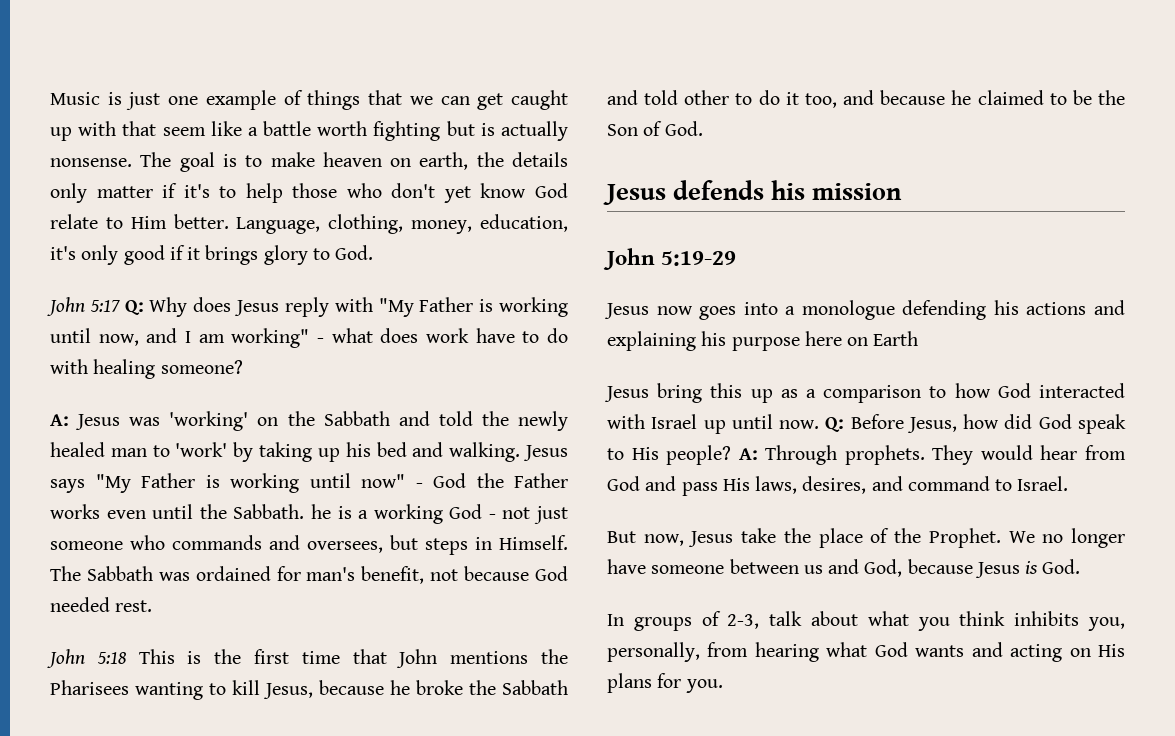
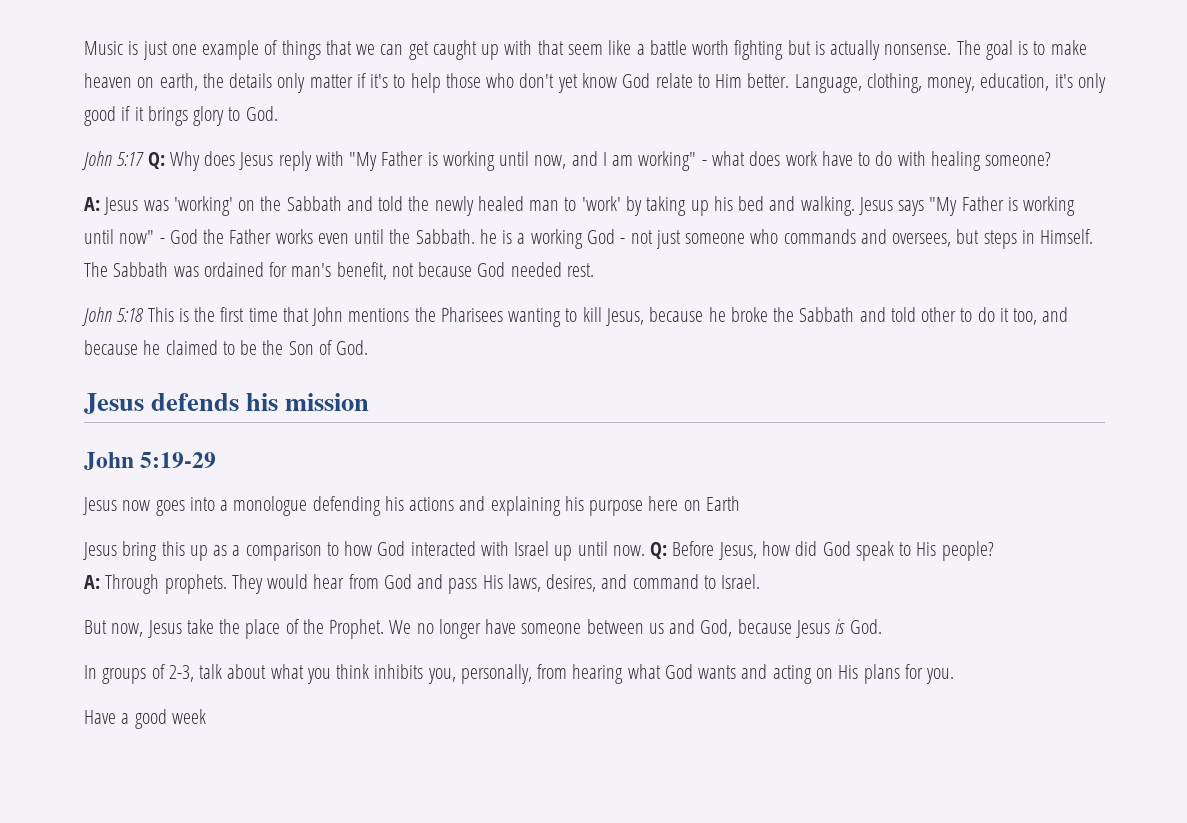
- Q: Before Jesus, how did God speak to His people? A: Through prophets.
+ Q: Before Jesus, how did God speak to His people?
+ A: Through prophets.
+ Have a good week

